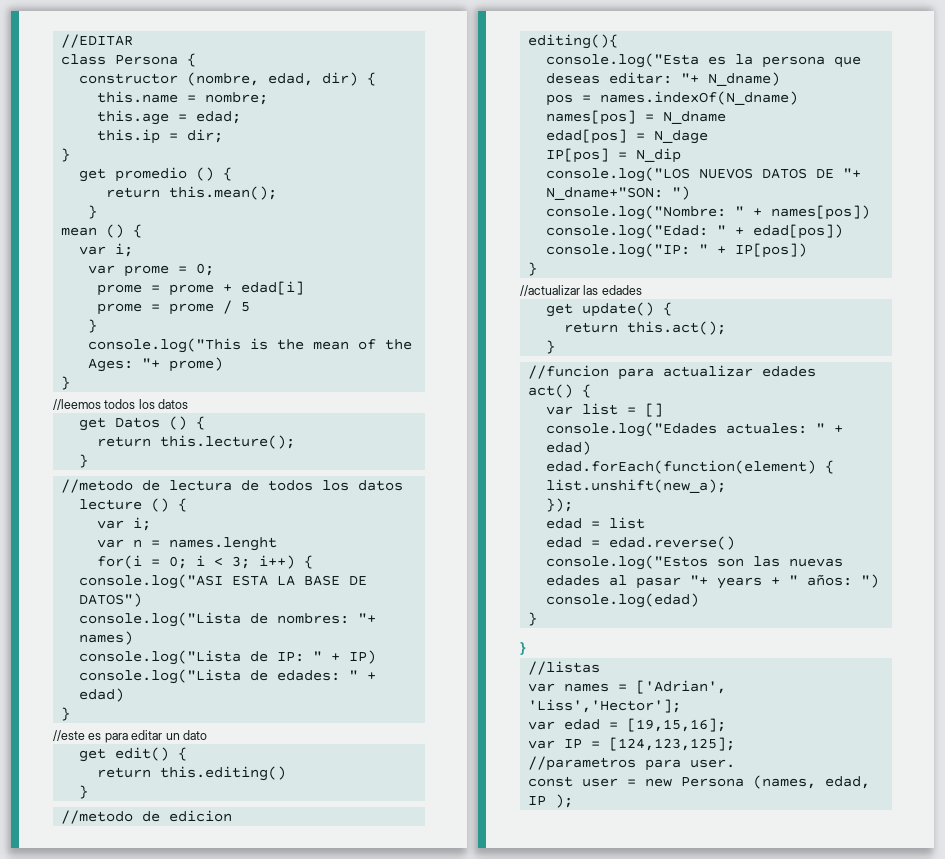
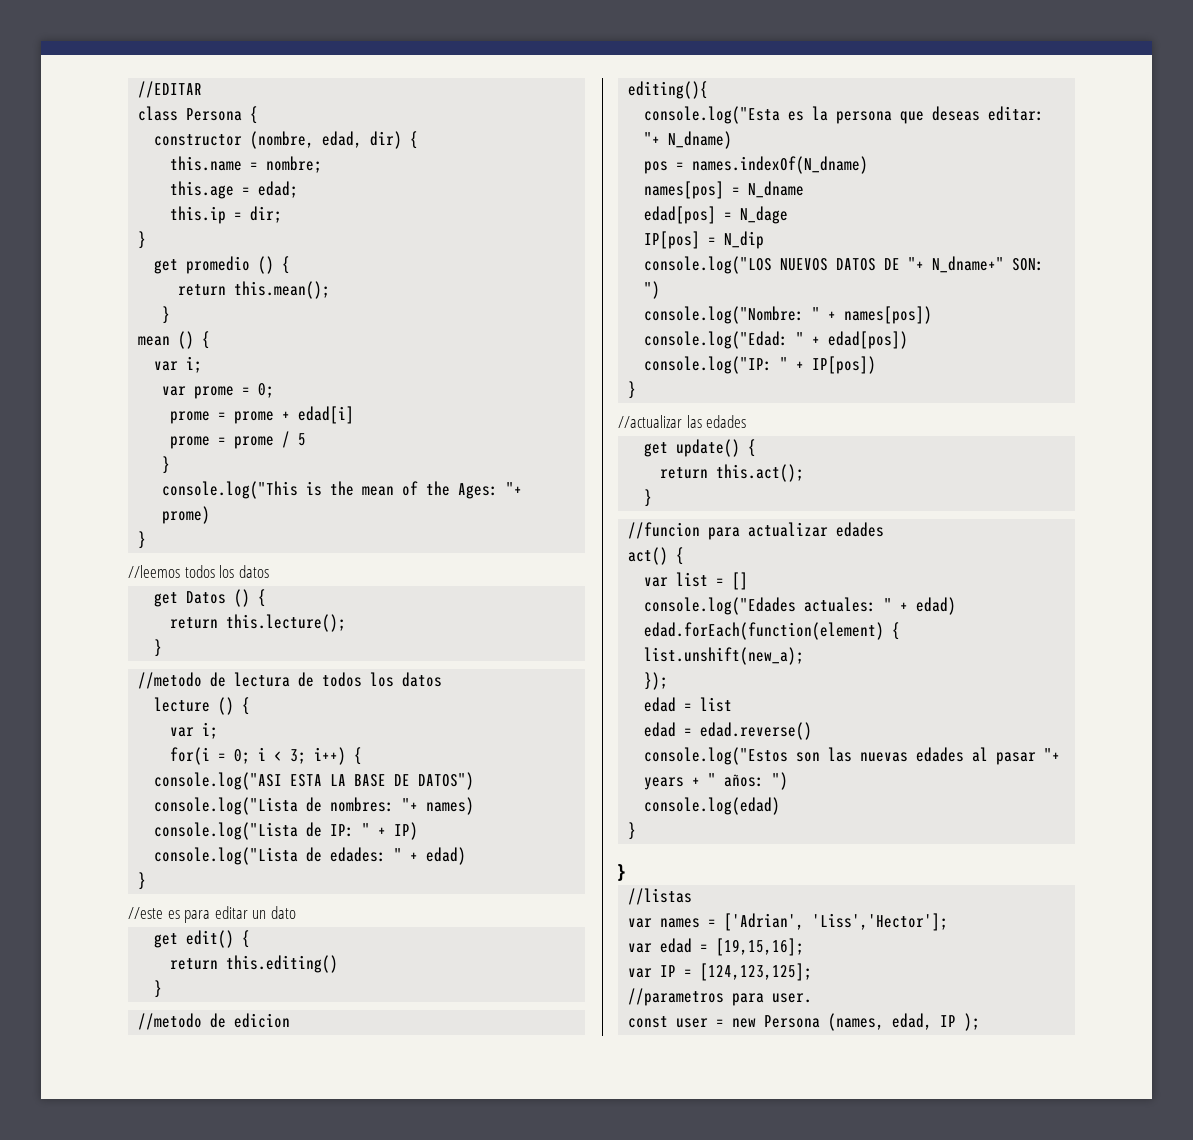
- var n = names.lenght
- console.log("LOS NUEVOS DATOS DE "+ N_dname+"SON: ")
+ console.log("LOS NUEVOS DATOS DE "+ N_dname+" SON: ")

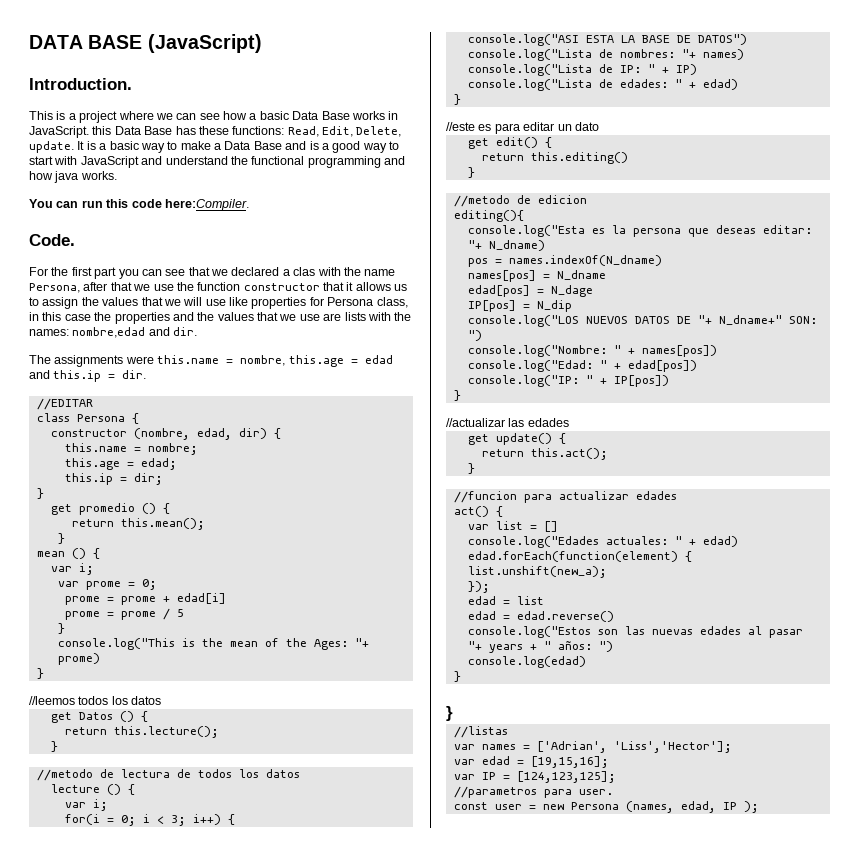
+ DATA BASE (JavaScript)
+ Introduction.
+ This is a project where we can see how a basic Data Base works in JavaScript. this Data Base has these functions: Read, Edit, Delete, update. It is a basic way to make a Data Base and is a good way to start with JavaScript and understand the functional programming and how java works.
+ You can run this code here:Compiler.
+ Code.
+ For the first part you can see that we declared a clas with the name Persona, after that we use the function constructor that it allows us to assign the values that we will use like properties for Persona class, in this case the properties and the values that we use are lists with the names: nombre,edad and dir.
+ The assignments were this.name = nombre, this.age = edad and this.ip = dir.

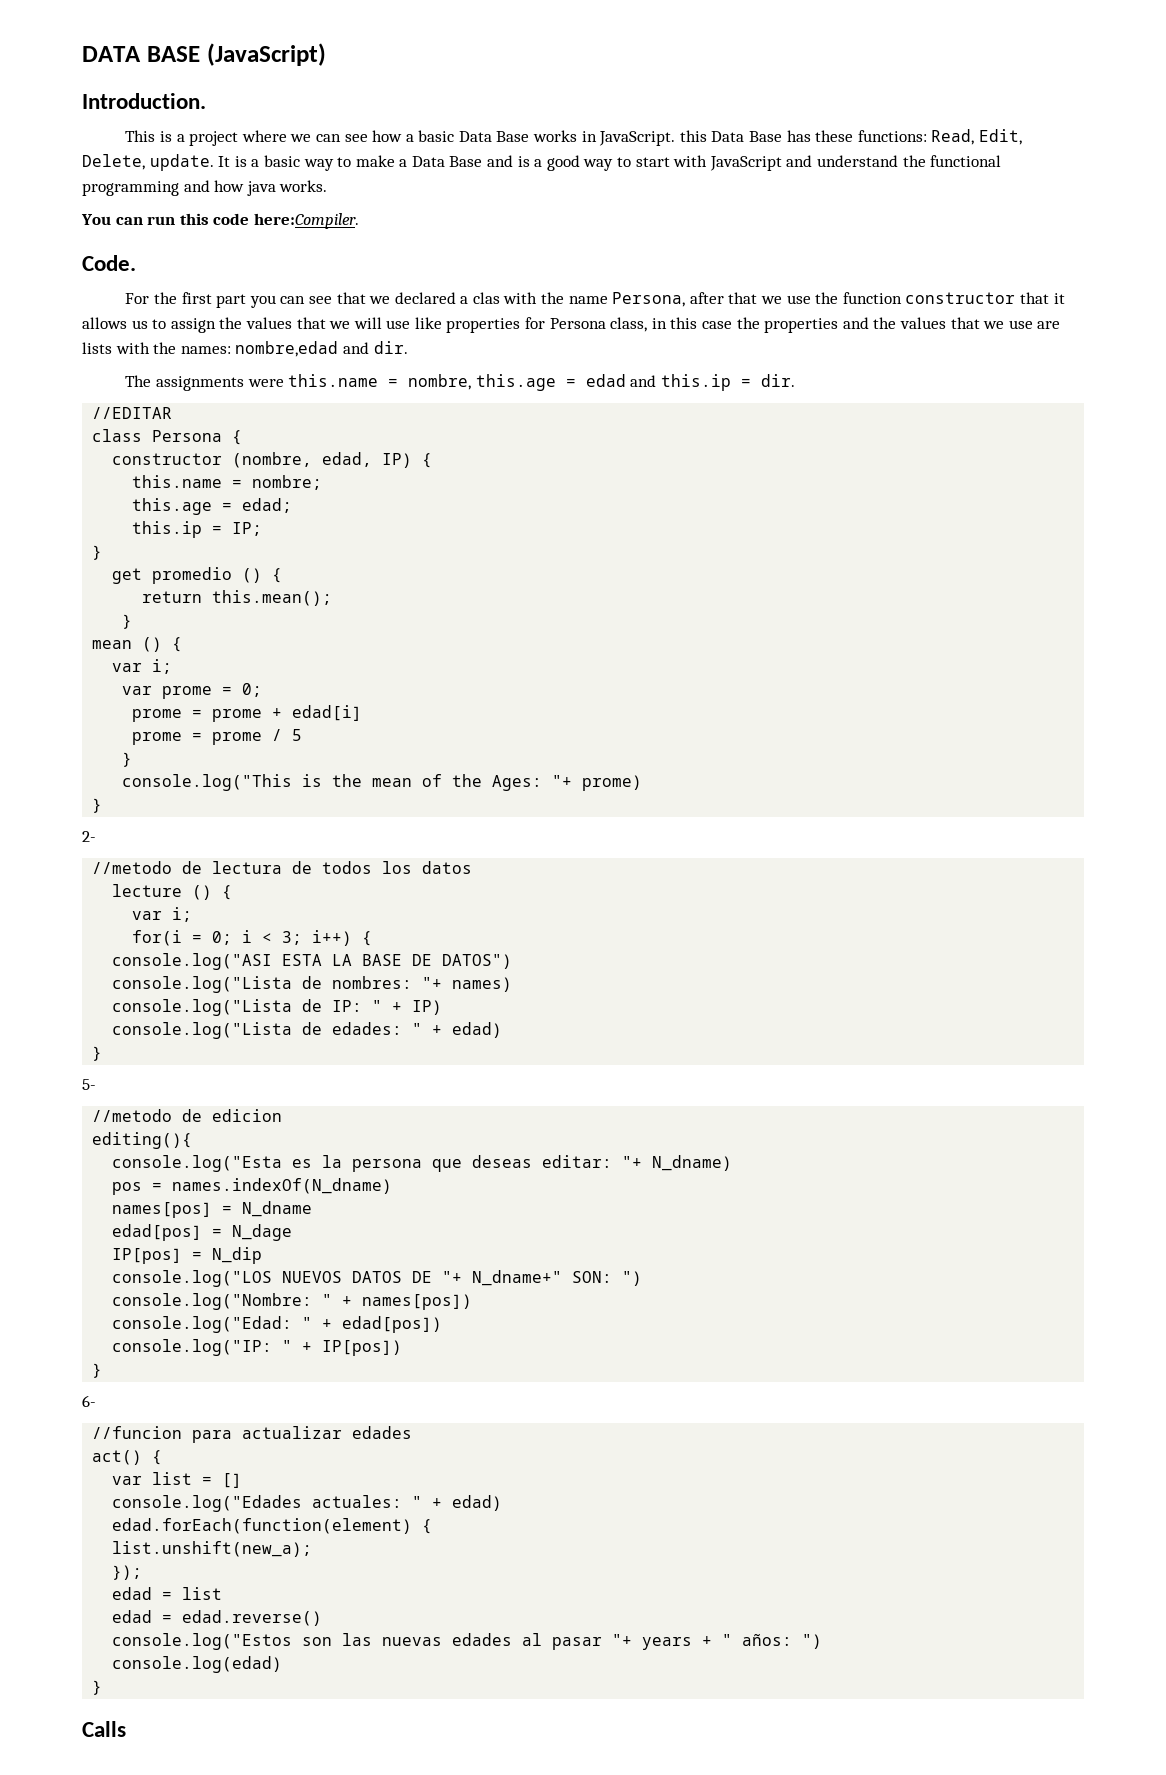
- constructor (nombre, edad, dir) {
+ constructor (nombre, edad, IP) {
- this.ip = dir;
+ this.ip = IP;
- //leemos todos los datos
- get Datos () {
- return this.lecture();
- }
+ 2-
- //este es para editar un dato
- get edit() {
- return this.editing()
- }
+ 5-
- //actualizar las edades
- get update() {
- return this.act();
- }
+ 6-
  console.log(edad)
  }
- }
- //listas
- var names = ['Adrian', 'Liss','Hector'];
- var edad = [19,15,16];
- var IP = [124,123,125];
- //parametros para user.
- const user = new Persona (names, edad, IP );
+ Calls

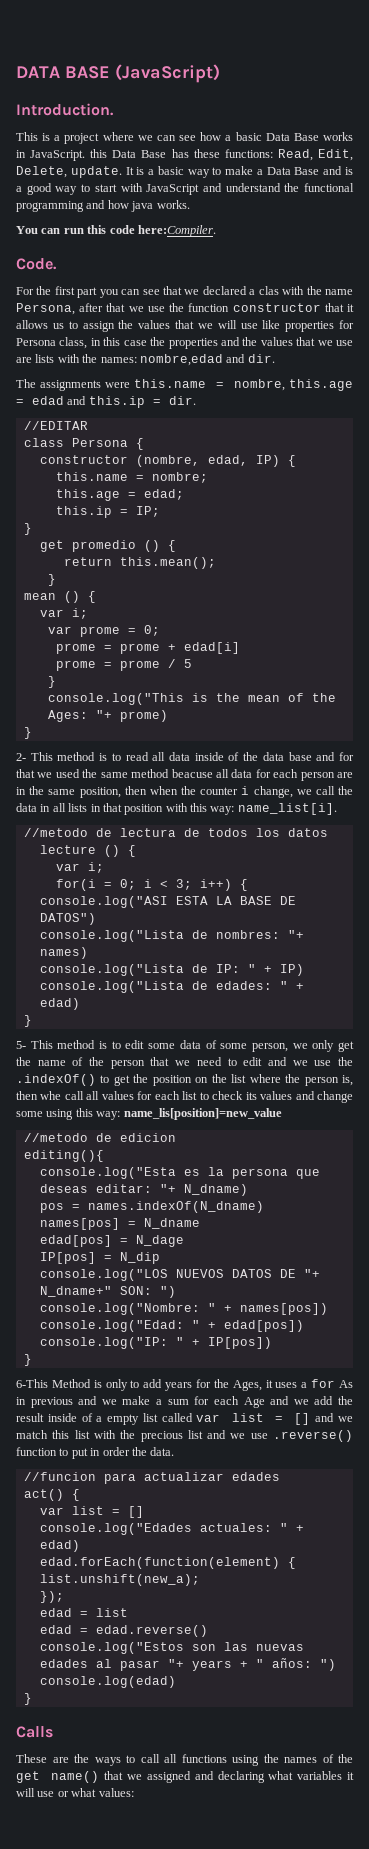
- 2-
+ 2- This method is to read all data inside of the data base and for that we used the same method beacuse all data for each person are in the same position, then when the counter i change, we call the data in all lists in that position with this way: name_list[i].
- 5-
+ 5- This method is to edit some data of some person, we only get the name of the person that we need to edit and we use the .indexOf() to get the position on the list where the person is, then whe call all values for each list to check its values and change some using this way: name_lis[position]=new_value
- 6-
+ 6-This Method is only to add years for the Ages, it uses a for As in previous and we make a sum for each Age and we add the result inside of a empty list called var list = [] and we match this list with the precious list and we use .reverse() function to put in order the data.
+ These are the ways to call all functions using the names of the get name() that we assigned and declaring what variables it will use or what values:

